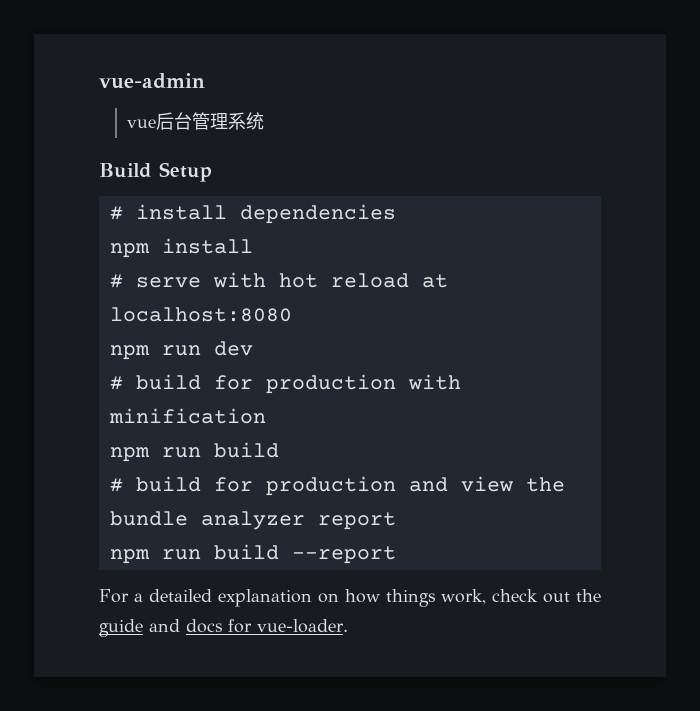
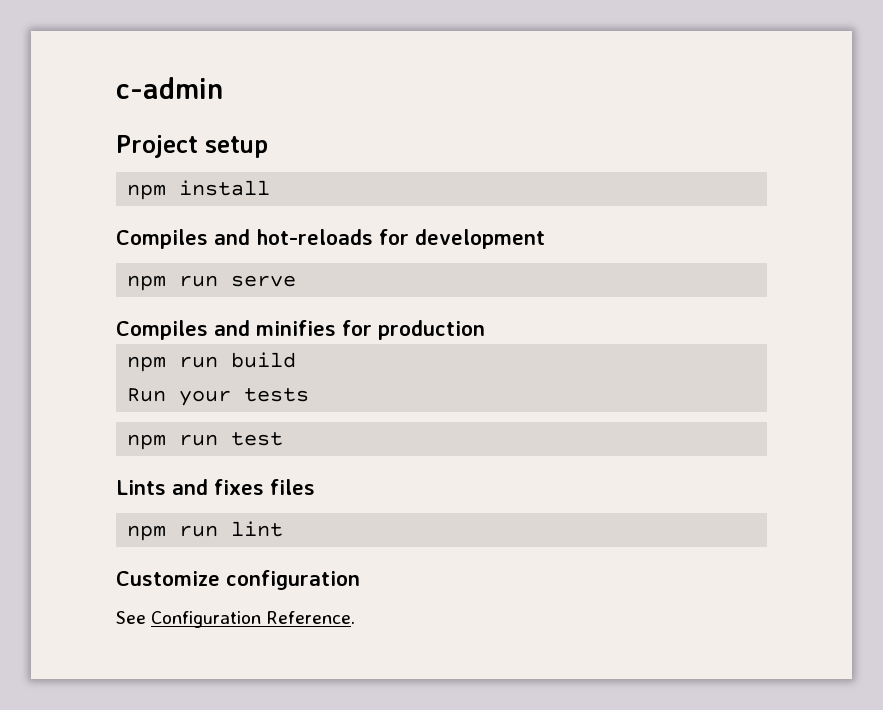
- vue-admin
- vue后台管理系统
- Build Setup
- # install dependencies
+ c-admin
+ Project setup
  npm install
- # serve with hot reload at localhost:8080
- npm run dev
- # build for production with minification
+ Compiles and hot-reloads for development
+ npm run serve
+ Compiles and minifies for production
- # build for production and view the bundle analyzer report
- npm run build --report
- For a detailed explanation on how things work, check out the guide and docs for vue-loader.
+ Run your tests
+ npm run test
+ Lints and fixes files
+ npm run lint
+ Customize configuration
+ See Configuration Reference.

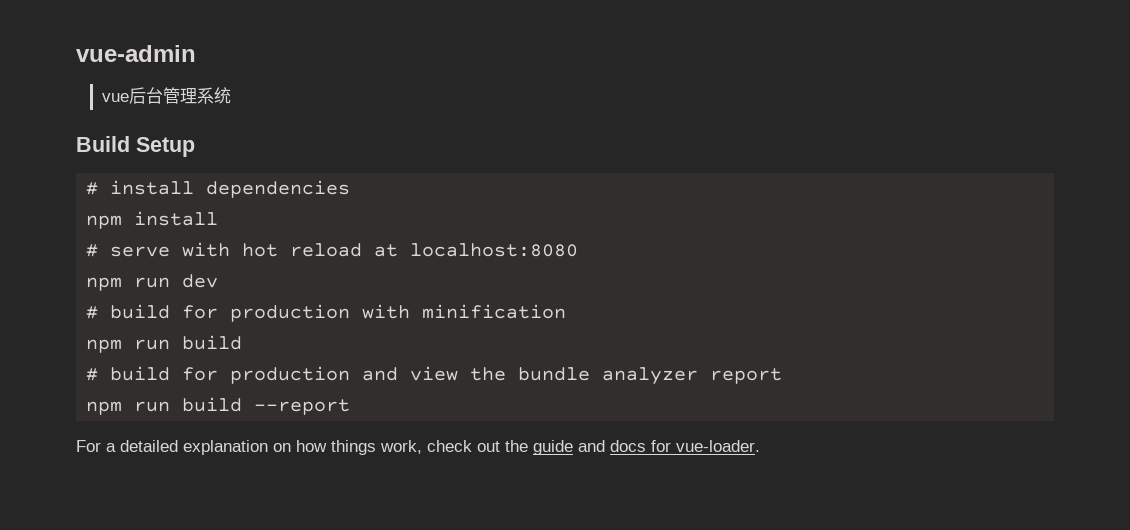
- c-admin
- Project setup
+ vue-admin
+ vue后台管理系统
+ Build Setup
+ # install dependencies
  npm install
- Compiles and hot-reloads for development
- npm run serve
- Compiles and minifies for production
+ # serve with hot reload at localhost:8080
+ npm run dev
+ # build for production with minification
- Run your tests
- npm run test
- Lints and fixes files
- npm run lint
- Customize configuration
- See Configuration Reference.
+ # build for production and view the bundle analyzer report
+ npm run build --report
+ For a detailed explanation on how things work, check out the guide and docs for vue-loader.

